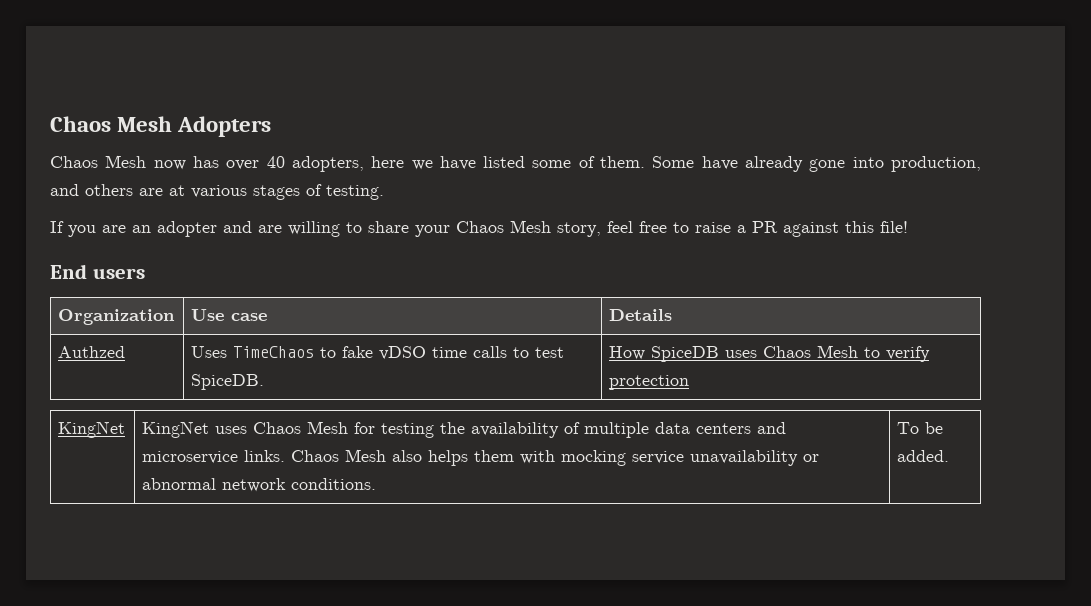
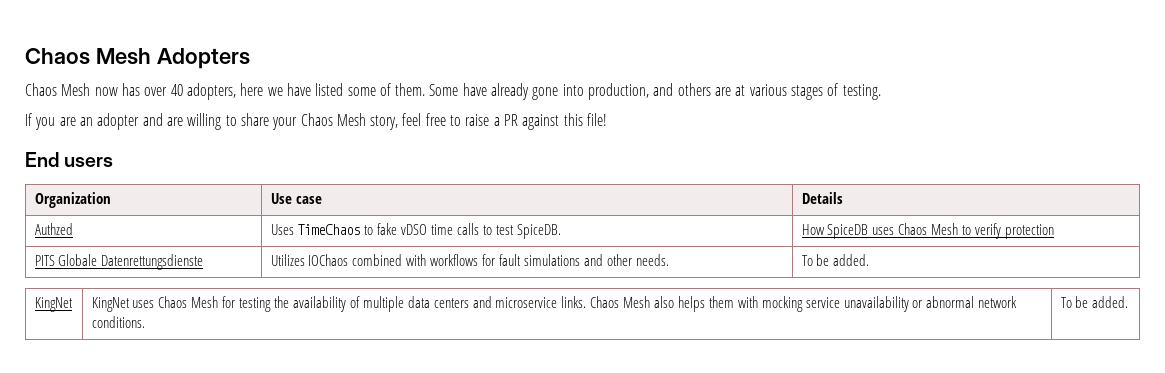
+ PITS Globale Datenrettungsdienste | Utilizes IOChaos combined with workflows for fault simulations and other needs. | To be added.

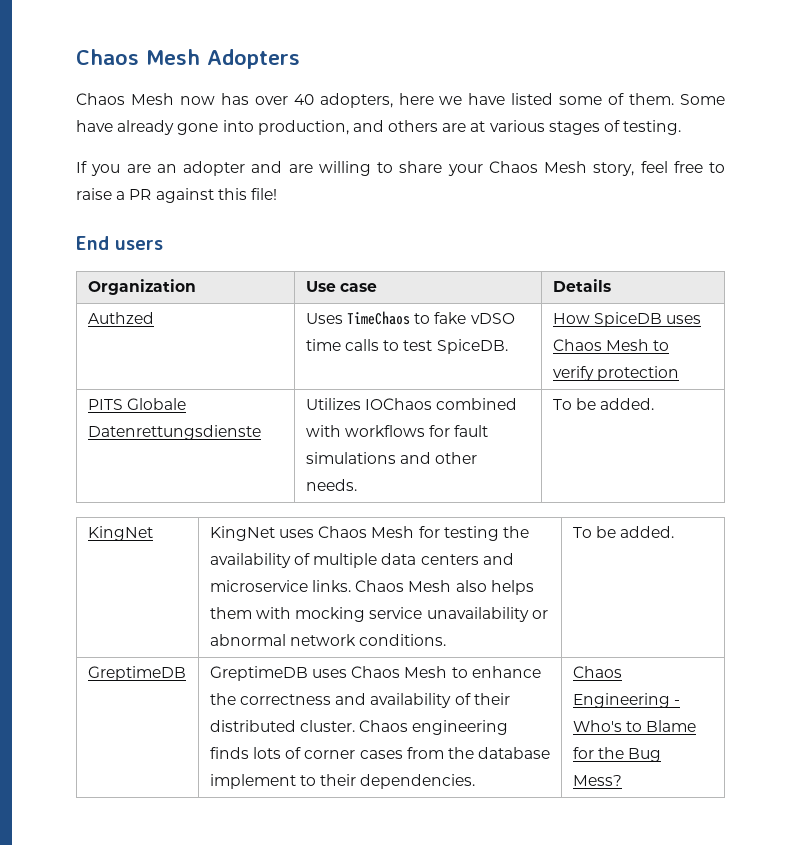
+ GreptimeDB | GreptimeDB uses Chaos Mesh to enhance the correctness and availability of their distributed cluster. Chaos engineering finds lots of corner cases from the database implement to their dependencies. | Chaos Engineering - Who's to Blame for the Bug Mess?

